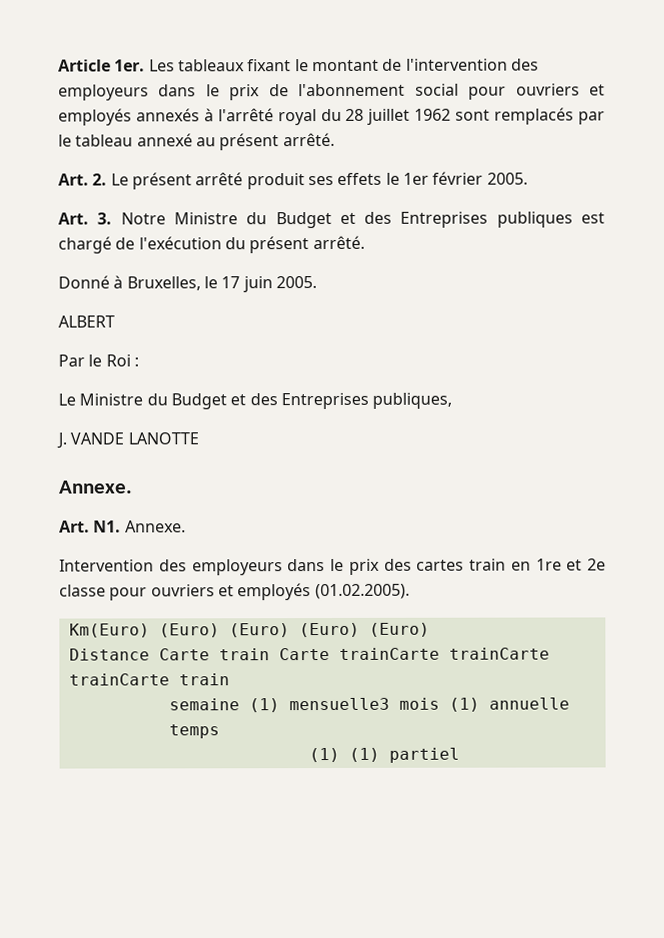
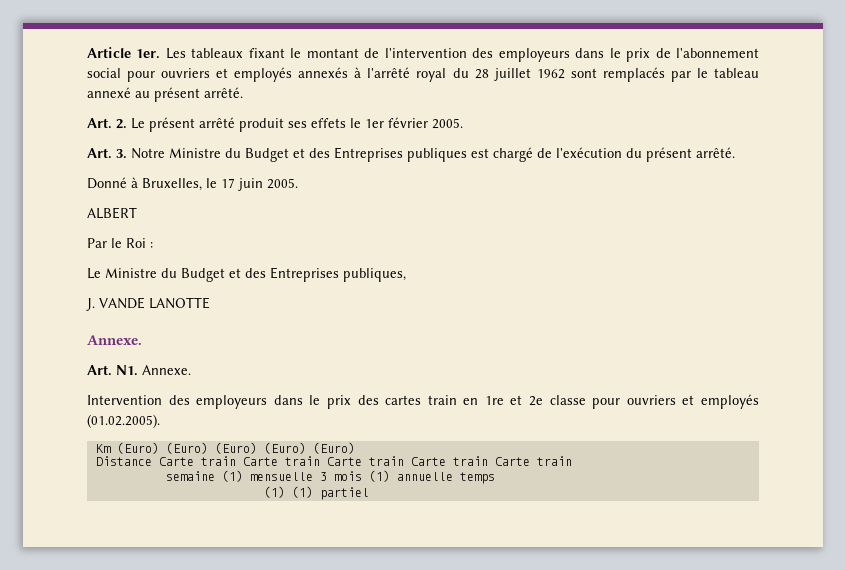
- Km(Euro) (Euro) (Euro) (Euro) (Euro)
+ Km (Euro) (Euro) (Euro) (Euro) (Euro)
- Distance Carte train Carte trainCarte trainCarte trainCarte train
+ Distance Carte train Carte train Carte train Carte train Carte train
- semaine (1) mensuelle3 mois (1) annuelle temps
+ semaine (1) mensuelle 3 mois (1) annuelle temps

